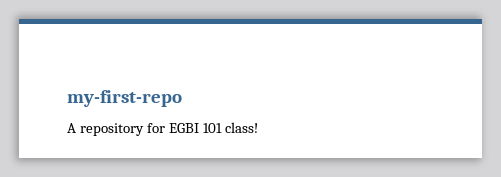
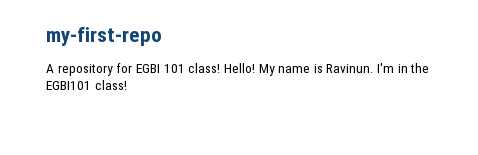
+ Hello! My name is Ravinun. I'm in the EGBI101 class!

